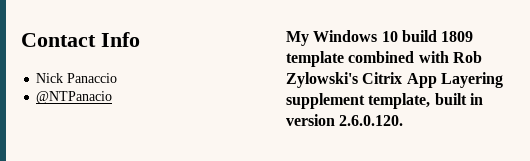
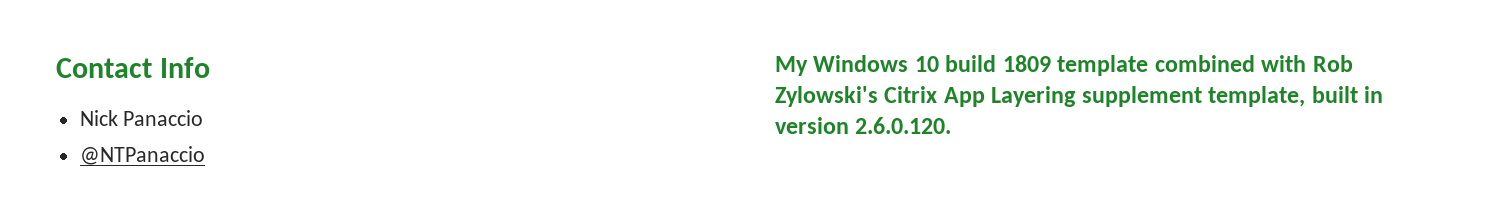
- @NTPanacio
+ @NTPanaccio

